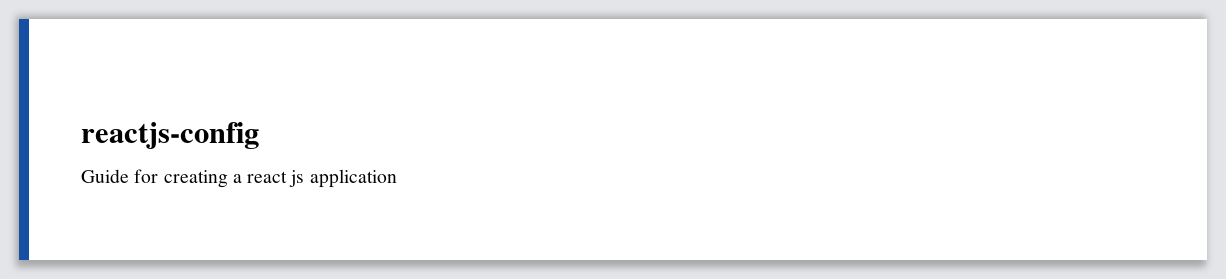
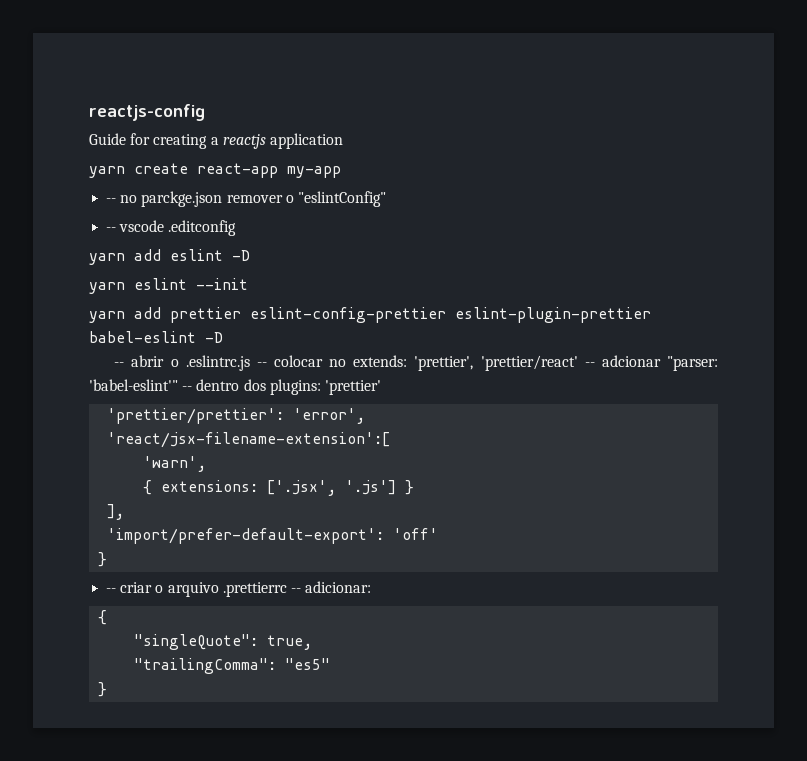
- Guide for creating a react js application
+ Guide for creating a reactjs application
+ yarn create react-app my-app
+ -- no parckge.json remover o "eslintConfig"
+ -- vscode .editconfig
+ yarn add eslint -D
+ yarn eslint --init
+ yarn add prettier eslint-config-prettier eslint-plugin-prettier babel-eslint -D
+ -- abrir o .eslintrc.js -- colocar no extends: 'prettier', 'prettier/react' -- adcionar "parser: 'babel-eslint'" -- dentro dos plugins: 'prettier'
+ 'prettier/prettier': 'error',
+ 'react/jsx-filename-extension':[
+ 'warn',
+ { extensions: ['.jsx', '.js'] }
+ ],
+ 'import/prefer-default-export': 'off'
+ }
+ -- criar o arquivo .prettierrc -- adicionar:
+ {
+ "singleQuote": true,
+ "trailingComma": "es5"
+ }

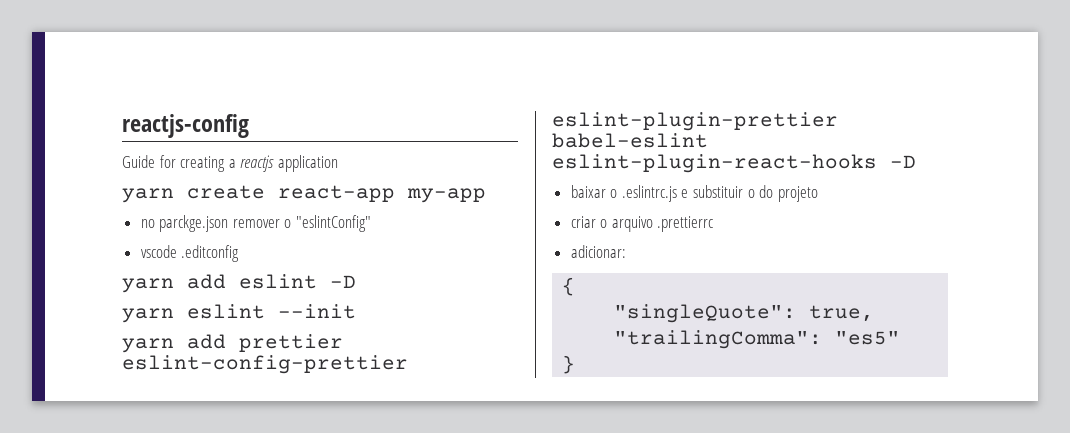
- -- no parckge.json remover o "eslintConfig"
+ no parckge.json remover o "eslintConfig"
- -- vscode .editconfig
+ vscode .editconfig
- yarn add prettier eslint-config-prettier eslint-plugin-prettier babel-eslint -D
- -- abrir o .eslintrc.js -- colocar no extends: 'prettier', 'prettier/react' -- adcionar "parser: 'babel-eslint'" -- dentro dos plugins: 'prettier'
- 'prettier/prettier': 'error',
- 'react/jsx-filename-extension':[
- 'warn',
- { extensions: ['.jsx', '.js'] }
- ],
- 'import/prefer-default-export': 'off'
- }
- -- criar o arquivo .prettierrc -- adicionar:
+ yarn add prettier eslint-config-prettier eslint-plugin-prettier babel-eslint eslint-plugin-react-hooks -D
+ baixar o .eslintrc.js e substituir o do projeto
+ criar o arquivo .prettierrc
+ adicionar:

